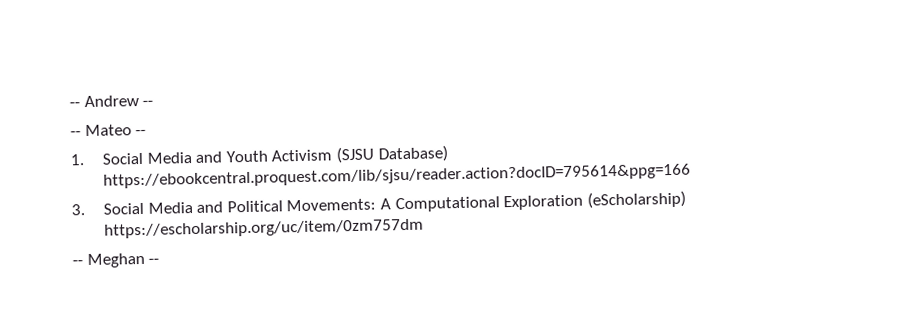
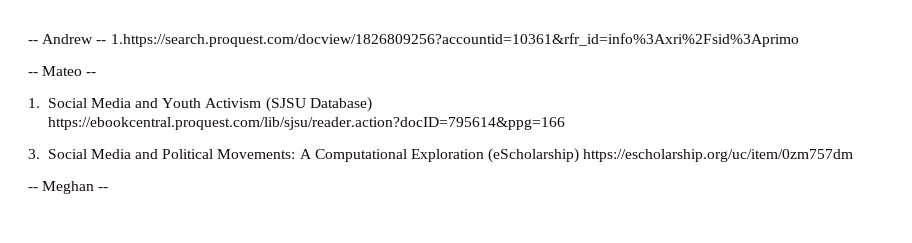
- -- Andrew --
+ -- Andrew -- 1.https://search.proquest.com/docview/1826809256?accountid=10361&rfr_id=info%3Axri%2Fsid%3Aprimo

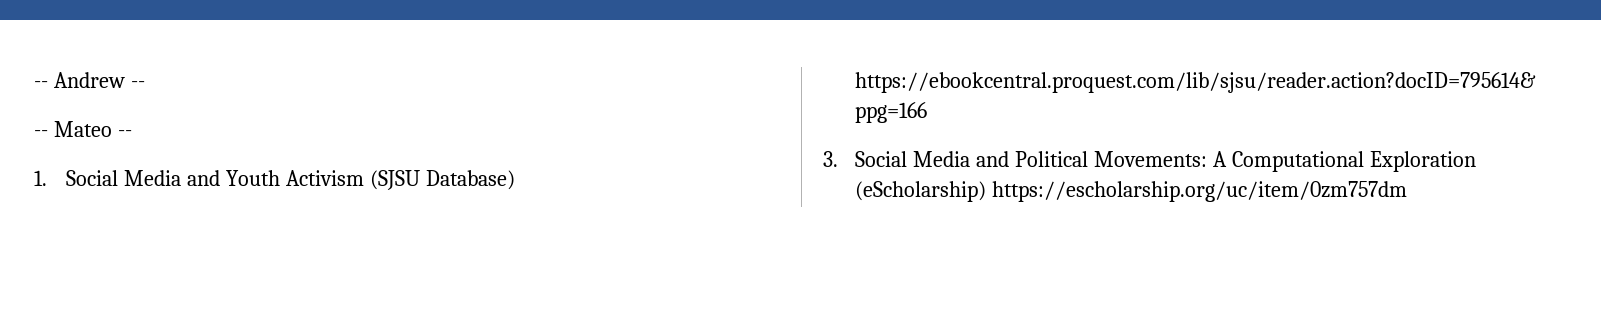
- -- Andrew -- 1.https://search.proquest.com/docview/1826809256?accountid=10361&rfr_id=info%3Axri%2Fsid%3Aprimo
+ -- Andrew --
- -- Meghan --

